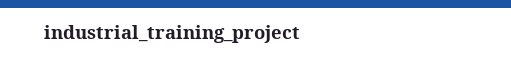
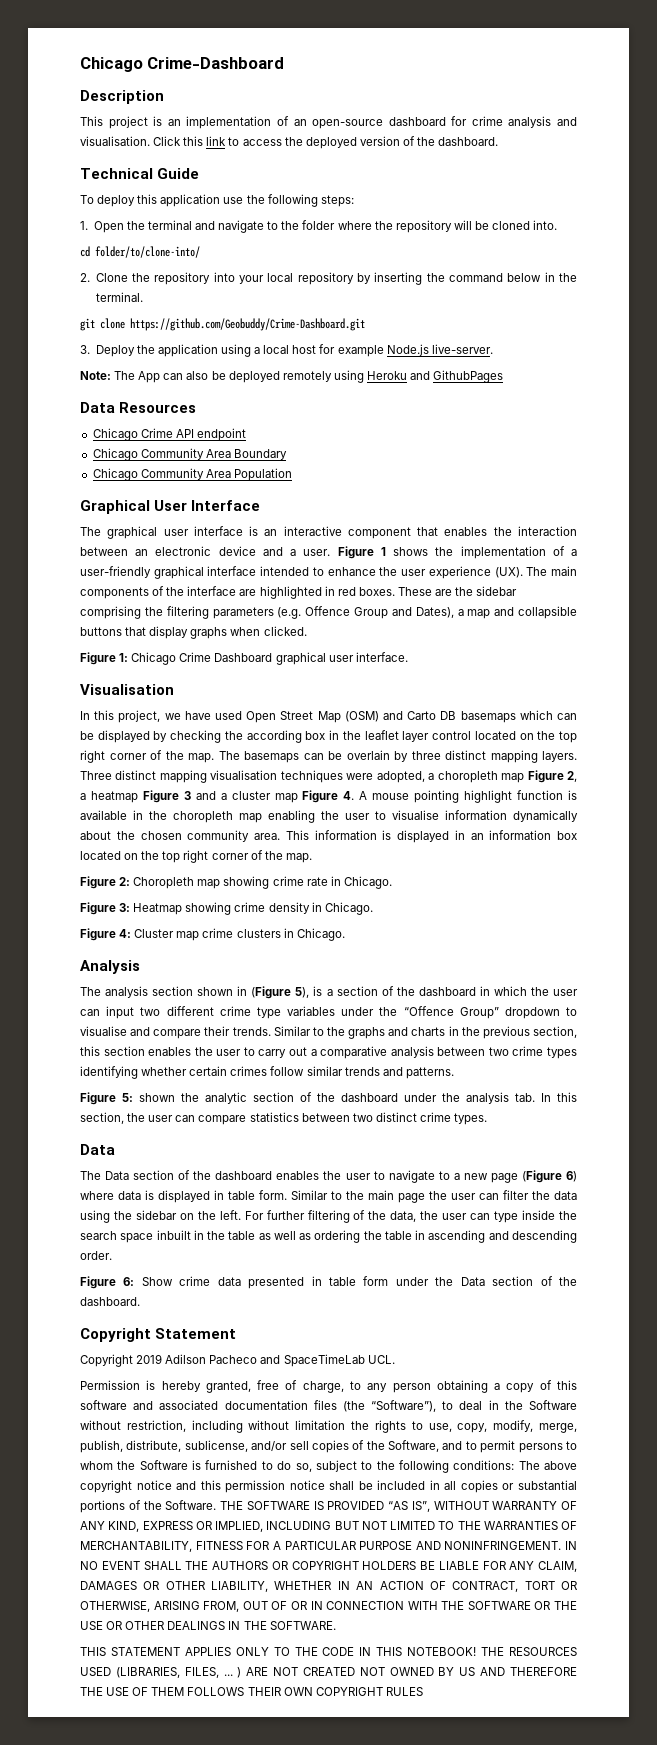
- industrial_training_project
+ Chicago Crime-Dashboard
+ Description
+ This project is an implementation of an open-source dashboard for crime analysis and visualisation. Click this link to access the deployed version of the dashboard.
+ Technical Guide
+ To deploy this application use the following steps:
+ 1. Open the terminal and navigate to the folder where the repository will be cloned into.
+ cd folder/to/clone-into/
+ 2. Clone the repository into your local repository by inserting the command below in the terminal.
+ git clone https://github.com/Geobuddy/Crime-Dashboard.git
+ 3. Deploy the application using a local host for example Node.js live-server.
+ Note: The App can also be deployed remotely using Heroku and GithubPages
+ Data Resources
+ Chicago Crime API endpoint
+ Chicago Community Area Boundary
+ Chicago Community Area Population
+ Graphical User Interface
+ The graphical user interface is an interactive component that enables the interaction between an electronic device and a user. Figure 1 shows the implementation of a user-friendly graphical interface intended to enhance the user experience (UX). The main components of the interface are highlighted in red boxes. These are the sidebar comprising the filtering parameters (e.g. Offence Group and Dates), a map and collapsible buttons that display graphs when clicked.
+ Figure 1: Chicago Crime Dashboard graphical user interface.
+ Visualisation
+ In this project, we have used Open Street Map (OSM) and Carto DB basemaps which can be displayed by checking the according box in the leaflet layer control located on the top right corner of the map. The basemaps can be overlain by three distinct mapping layers. Three distinct mapping visualisation techniques were adopted, a choropleth map Figure 2, a heatmap Figure 3 and a cluster map Figure 4. A mouse pointing highlight function is available in the choropleth map enabling the user to visualise information dynamically about the chosen community area. This information is displayed in an information box located on the top right corner of the map.
+ Figure 2: Choropleth map showing crime rate in Chicago.
+ Figure 3: Heatmap showing crime density in Chicago.
+ Figure 4: Cluster map crime clusters in Chicago.
+ Analysis
+ The analysis section shown in (Figure 5), is a section of the dashboard in which the user can input two different crime type variables under the “Offence Group” dropdown to visualise and compare their trends. Similar to the graphs and charts in the previous section, this section enables the user to carry out a comparative analysis between two crime types identifying whether certain crimes follow similar trends and patterns.
+ Figure 5: shown the analytic section of the dashboard under the analysis tab. In this section, the user can compare statistics between two distinct crime types.
+ Data
+ The Data section of the dashboard enables the user to navigate to a new page (Figure 6) where data is displayed in table form. Similar to the main page the user can filter the data using the sidebar on the left. For further filtering of the data, the user can type inside the search space inbuilt in the table as well as ordering the table in ascending and descending order.
+ Figure 6: Show crime data presented in table form under the Data section of the dashboard.
+ Copyright Statement
+ Copyright 2019 Adilson Pacheco and SpaceTimeLab UCL.
+ Permission is hereby granted, free of charge, to any person obtaining a copy of this software and associated documentation files (the “Software”), to deal in the Software without restriction, including without limitation the rights to use, copy, modify, merge, publish, distribute, sublicense, and/or sell copies of the Software, and to permit persons to whom the Software is furnished to do so, subject to the following conditions: The above copyright notice and this permission notice shall be included in all copies or substantial portions of the Software. THE SOFTWARE IS PROVIDED “AS IS”, WITHOUT WARRANTY OF ANY KIND, EXPRESS OR IMPLIED, INCLUDING BUT NOT LIMITED TO THE WARRANTIES OF MERCHANTABILITY, FITNESS FOR A PARTICULAR PURPOSE AND NONINFRINGEMENT. IN NO EVENT SHALL THE AUTHORS OR COPYRIGHT HOLDERS BE LIABLE FOR ANY CLAIM, DAMAGES OR OTHER LIABILITY, WHETHER IN AN ACTION OF CONTRACT, TORT OR OTHERWISE, ARISING FROM, OUT OF OR IN CONNECTION WITH THE SOFTWARE OR THE USE OR OTHER DEALINGS IN THE SOFTWARE.
+ THIS STATEMENT APPLIES ONLY TO THE CODE IN THIS NOTEBOOK! THE RESOURCES USED (LIBRARIES, FILES, ... ) ARE NOT CREATED NOT OWNED BY US AND THEREFORE THE USE OF THEM FOLLOWS THEIR OWN COPYRIGHT RULES

